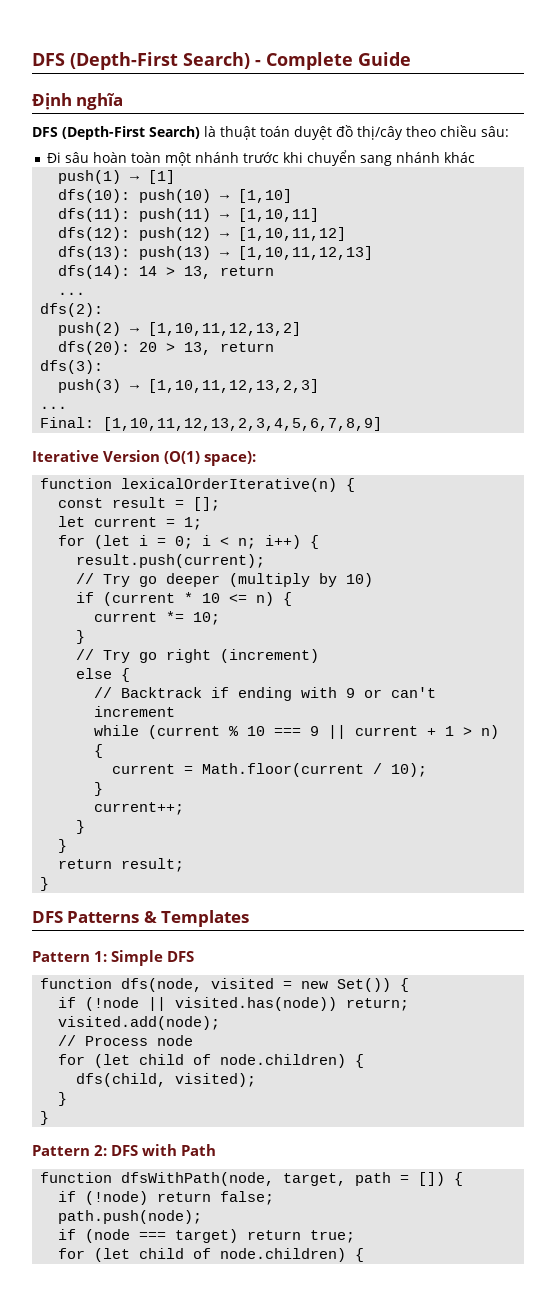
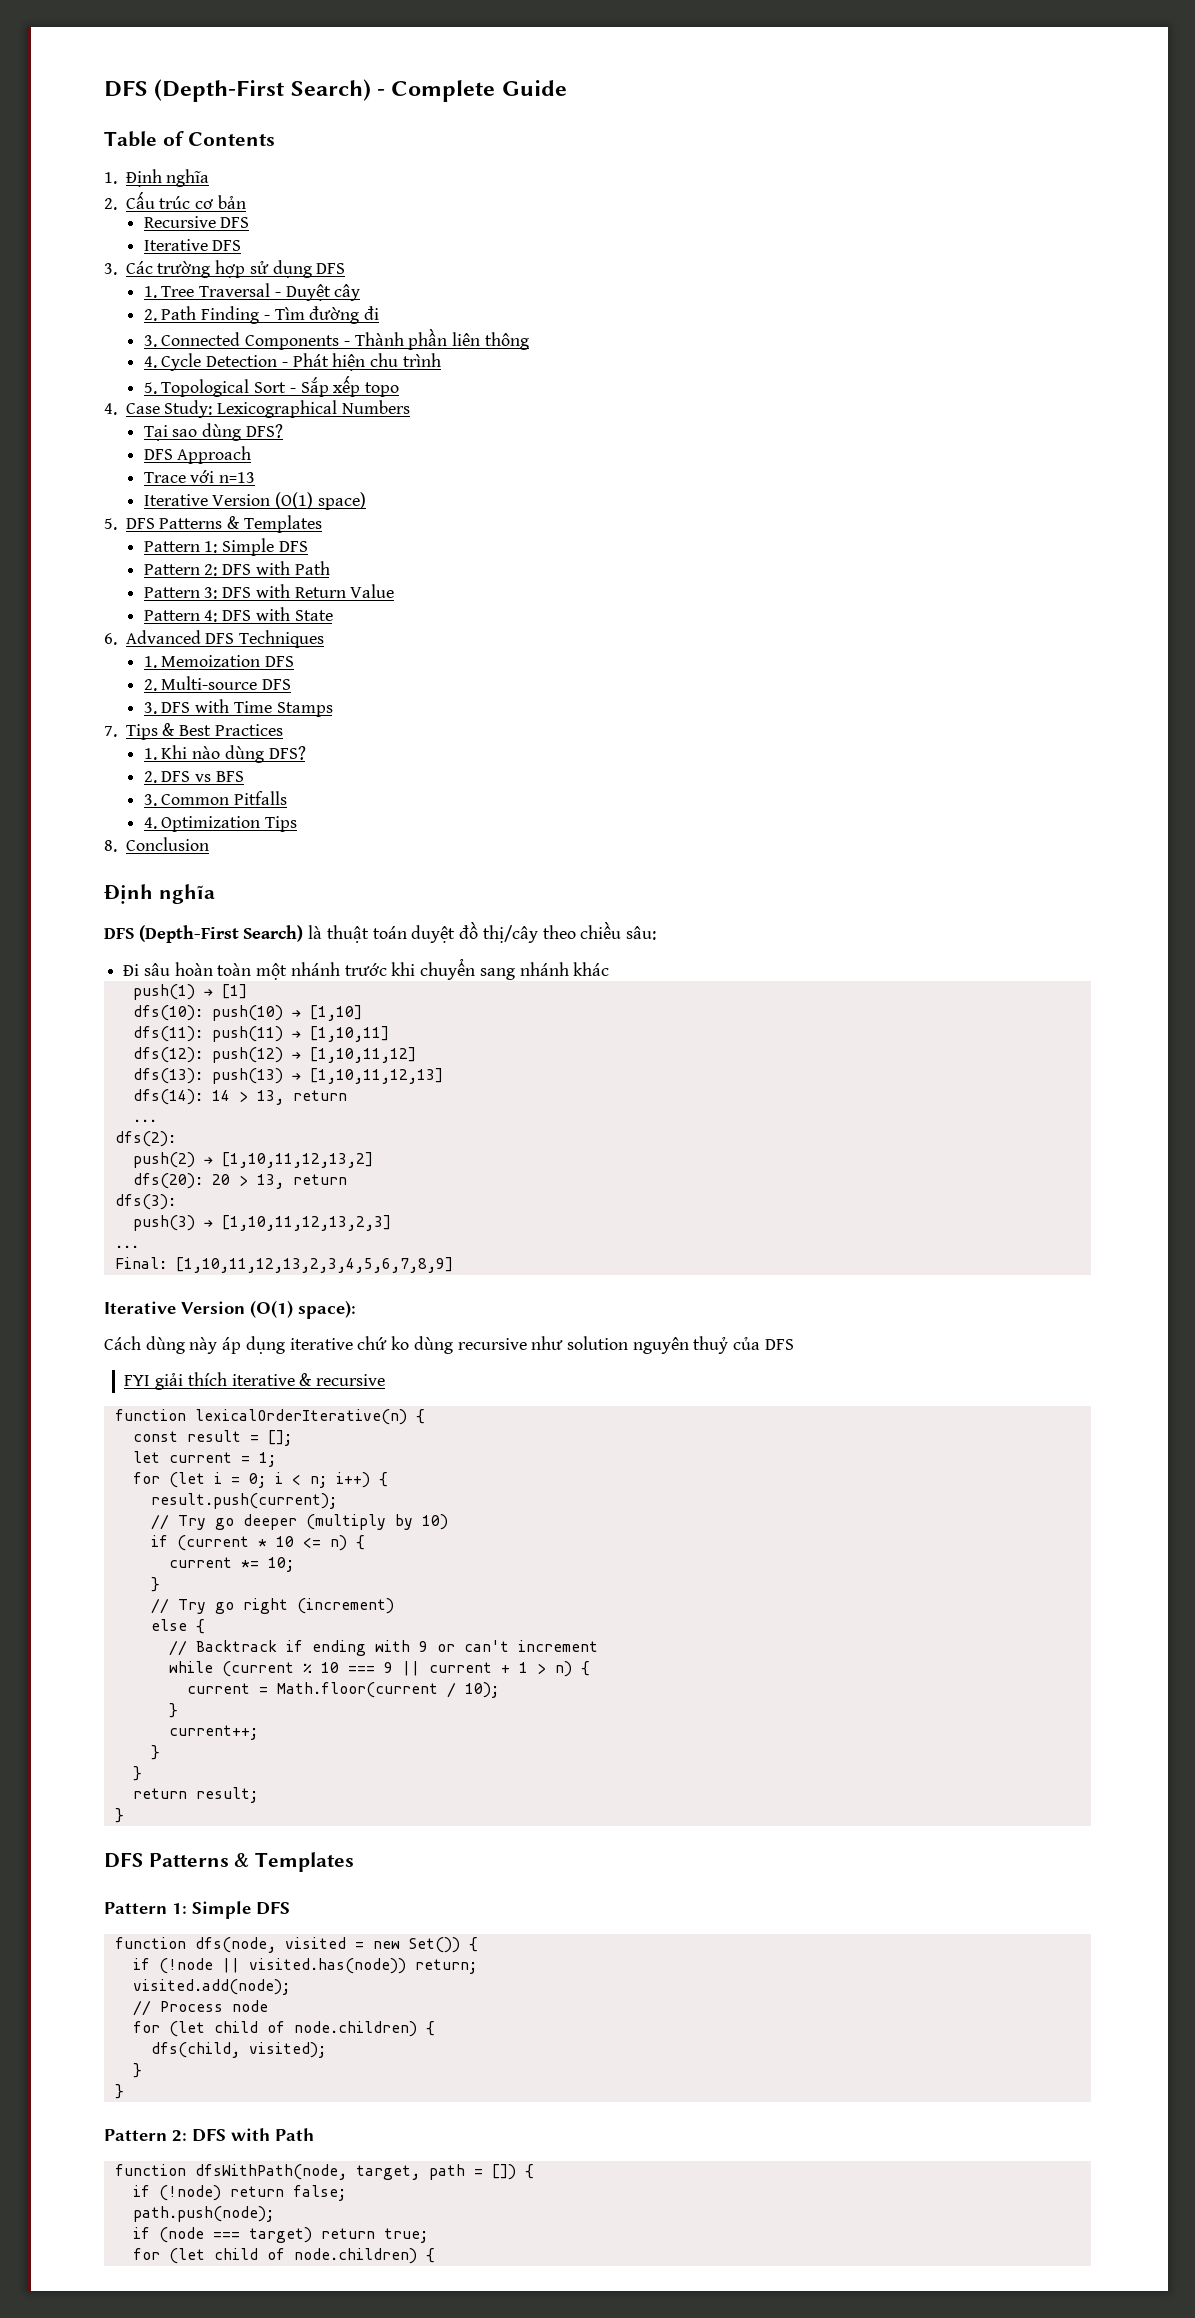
+ Table of Contents
+ 1. Định nghĩa
+ 2. Cấu trúc cơ bản
+ Recursive DFS
+ Iterative DFS
+ 3. Các trường hợp sử dụng DFS
+ 1. Tree Traversal - Duyệt cây
+ 2. Path Finding - Tìm đường đi
+ 3. Connected Components - Thành phần liên thông
+ 4. Cycle Detection - Phát hiện chu trình
+ 5. Topological Sort - Sắp xếp topo
+ 4. Case Study: Lexicographical Numbers
+ Tại sao dùng DFS?
+ DFS Approach
+ Trace với n=13
+ Iterative Version (O(1) space)
+ 5. DFS Patterns & Templates
+ Pattern 1: Simple DFS
+ Pattern 2: DFS with Path
+ Pattern 3: DFS with Return Value
+ Pattern 4: DFS with State
+ 6. Advanced DFS Techniques
+ 1. Memoization DFS
+ 2. Multi-source DFS
+ 3. DFS with Time Stamps
+ 7. Tips & Best Practices
+ 1. Khi nào dùng DFS?
+ 2. DFS vs BFS
+ 3. Common Pitfalls
+ 4. Optimization Tips
+ 8. Conclusion
+ Cách dùng này áp dụng iterative chứ ko dùng recursive như solution nguyên thuỷ của DFS
+ FYI giải thích iterative & recursive

